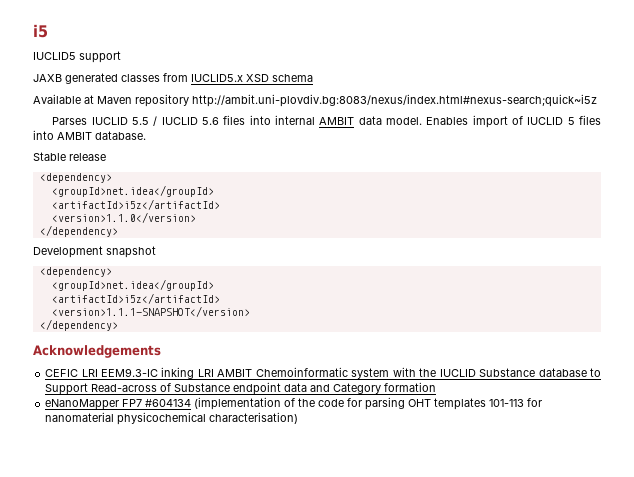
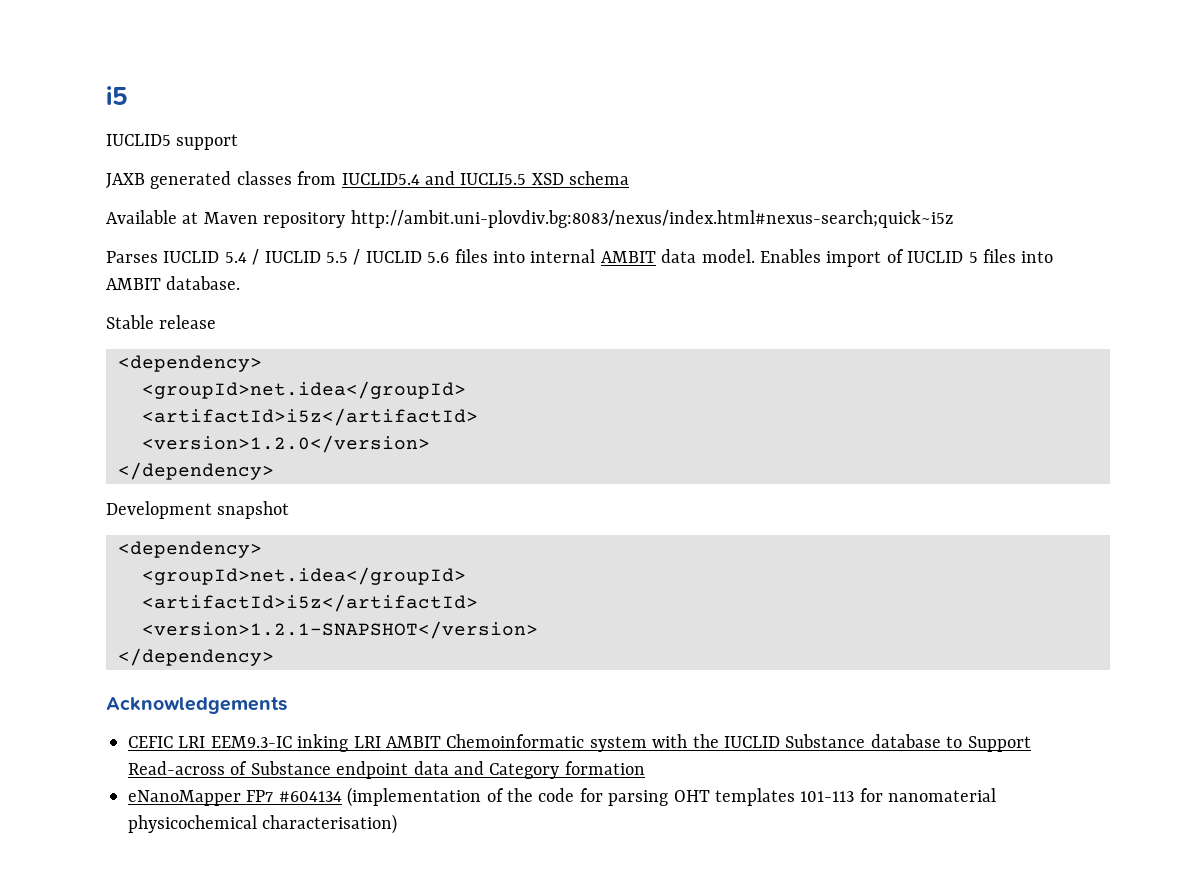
- JAXB generated classes from IUCLID5.x XSD schema
+ JAXB generated classes from IUCLID5.4 and IUCLI5.5 XSD schema
- Parses IUCLID 5.5 / IUCLID 5.6 files into internal AMBIT data model.
+ Parses IUCLID 5.4 / IUCLID 5.5 / IUCLID 5.6 files into internal AMBIT data model.
- <version>1.1.0</version>
+ <version>1.2.0</version>
- <version>1.1.1-SNAPSHOT</version>
+ <version>1.2.1-SNAPSHOT</version>

